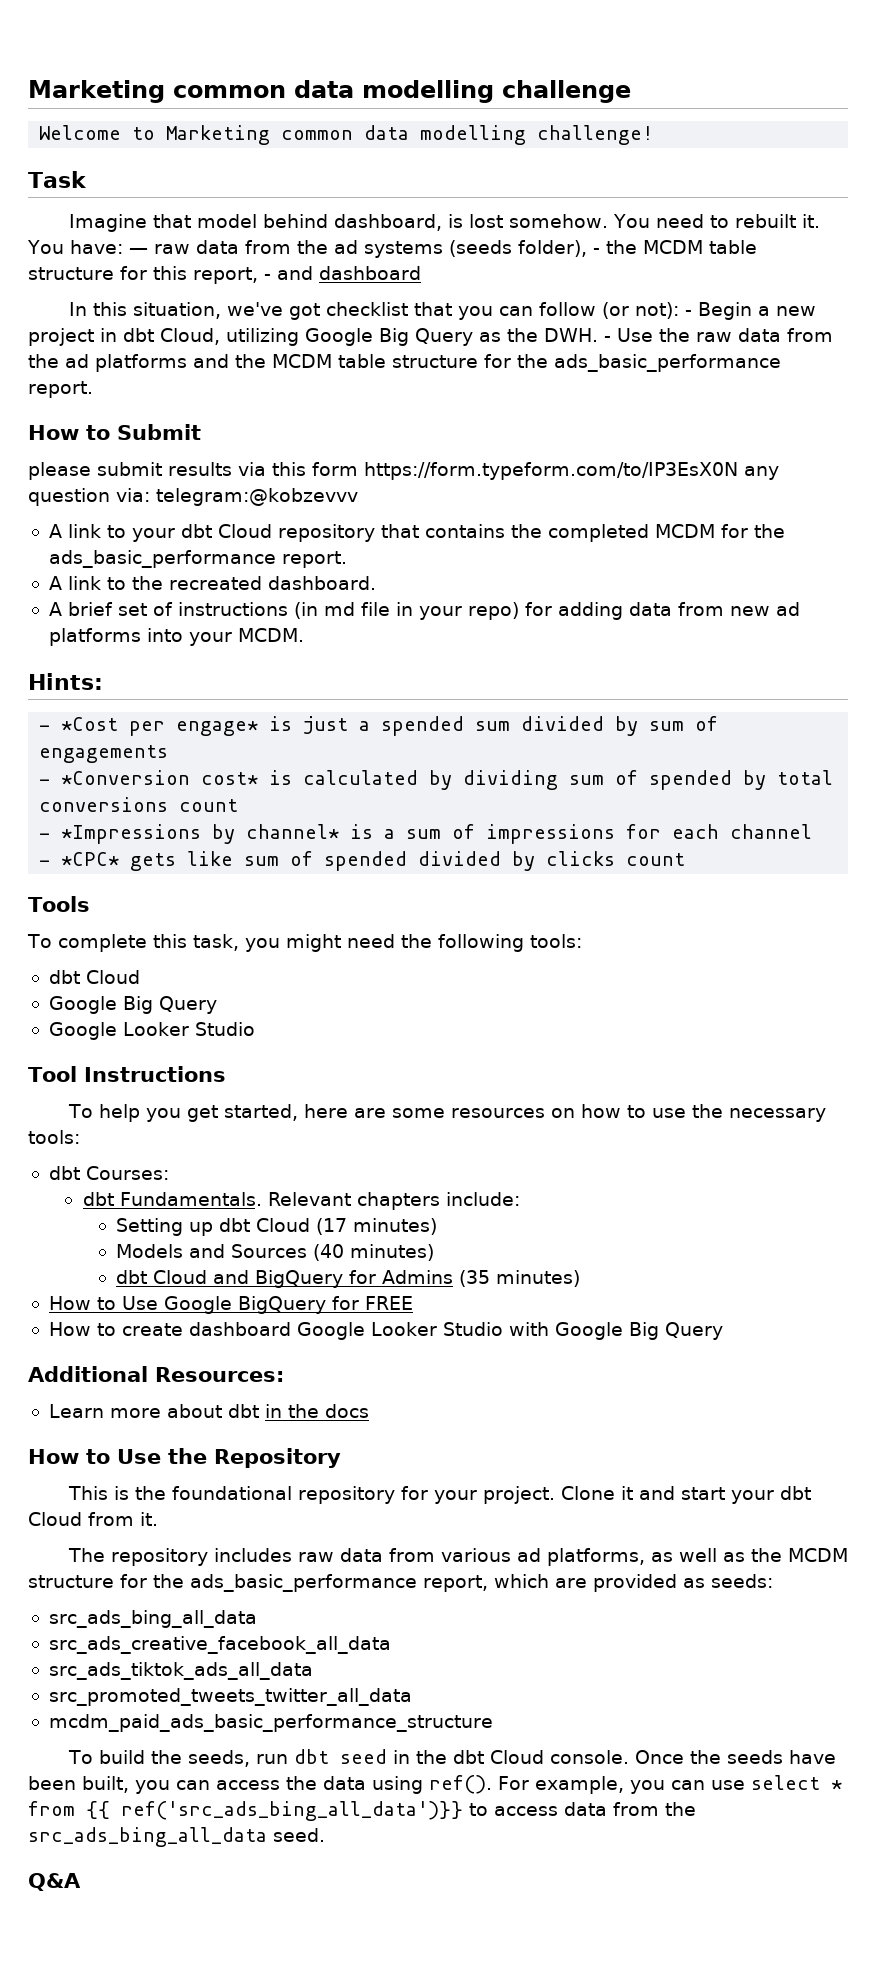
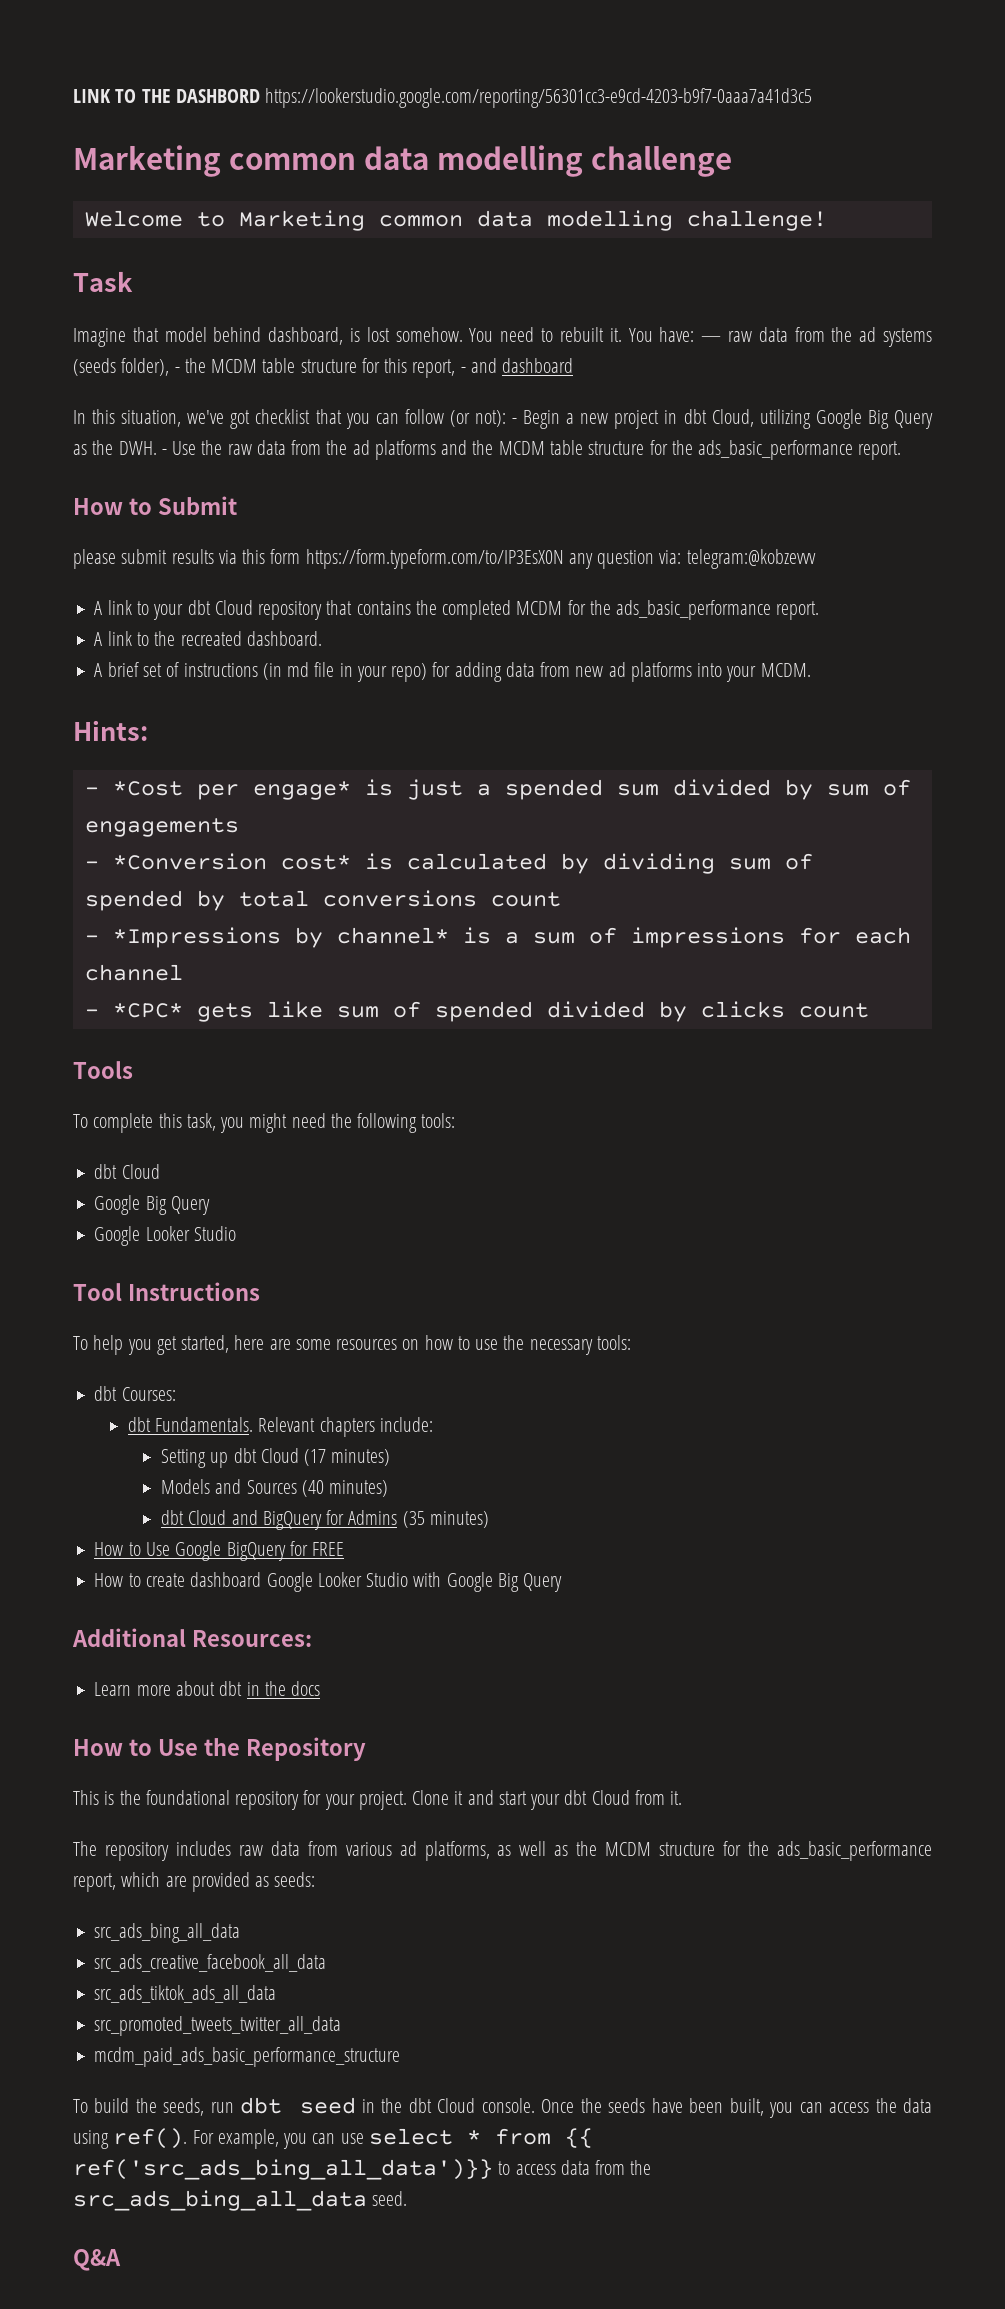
+ LINK TO THE DASHBORD https://lookerstudio.google.com/reporting/56301cc3-e9cd-4203-b9f7-0aaa7a41d3c5

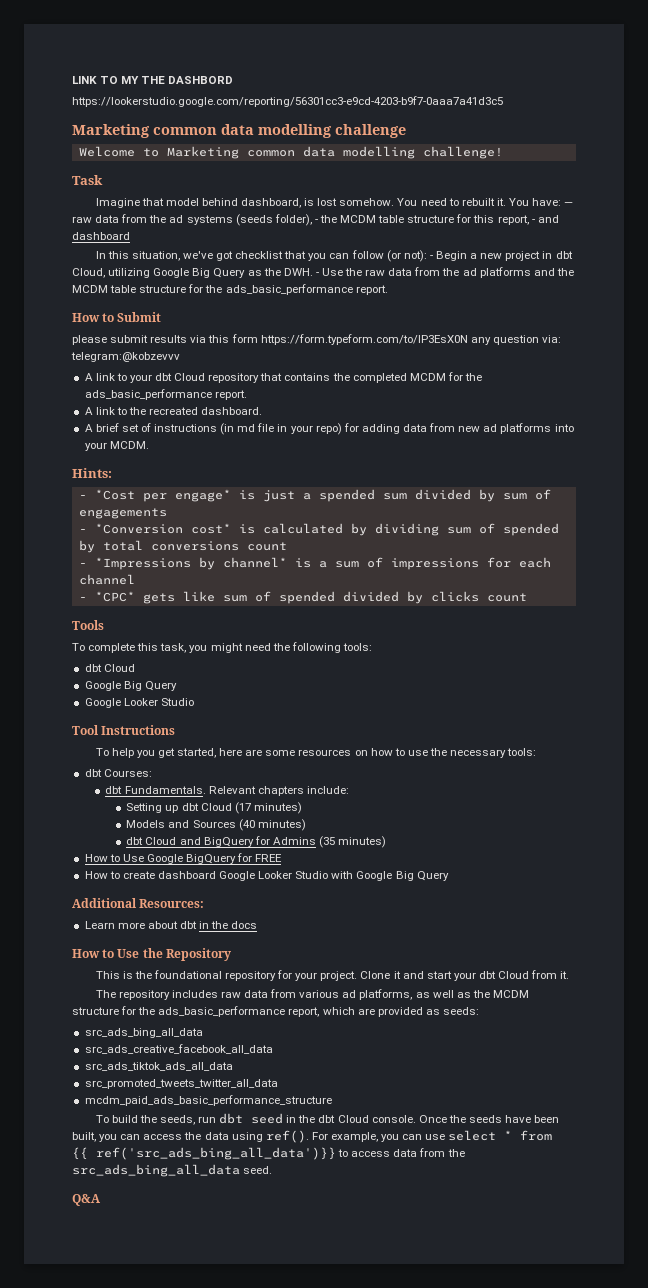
- LINK TO THE DASHBORD https://lookerstudio.google.com/reporting/56301cc3-e9cd-4203-b9f7-0aaa7a41d3c5
+ LINK TO MY THE DASHBORD
+ https://lookerstudio.google.com/reporting/56301cc3-e9cd-4203-b9f7-0aaa7a41d3c5

